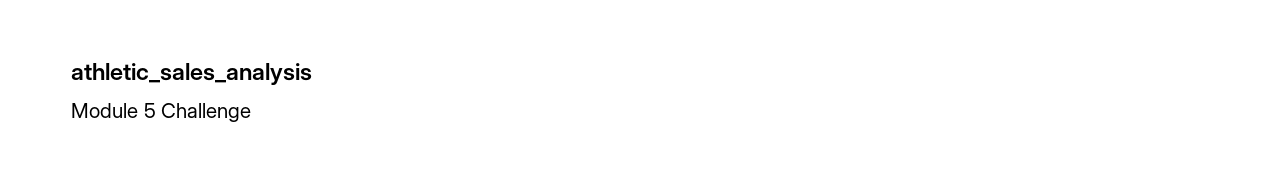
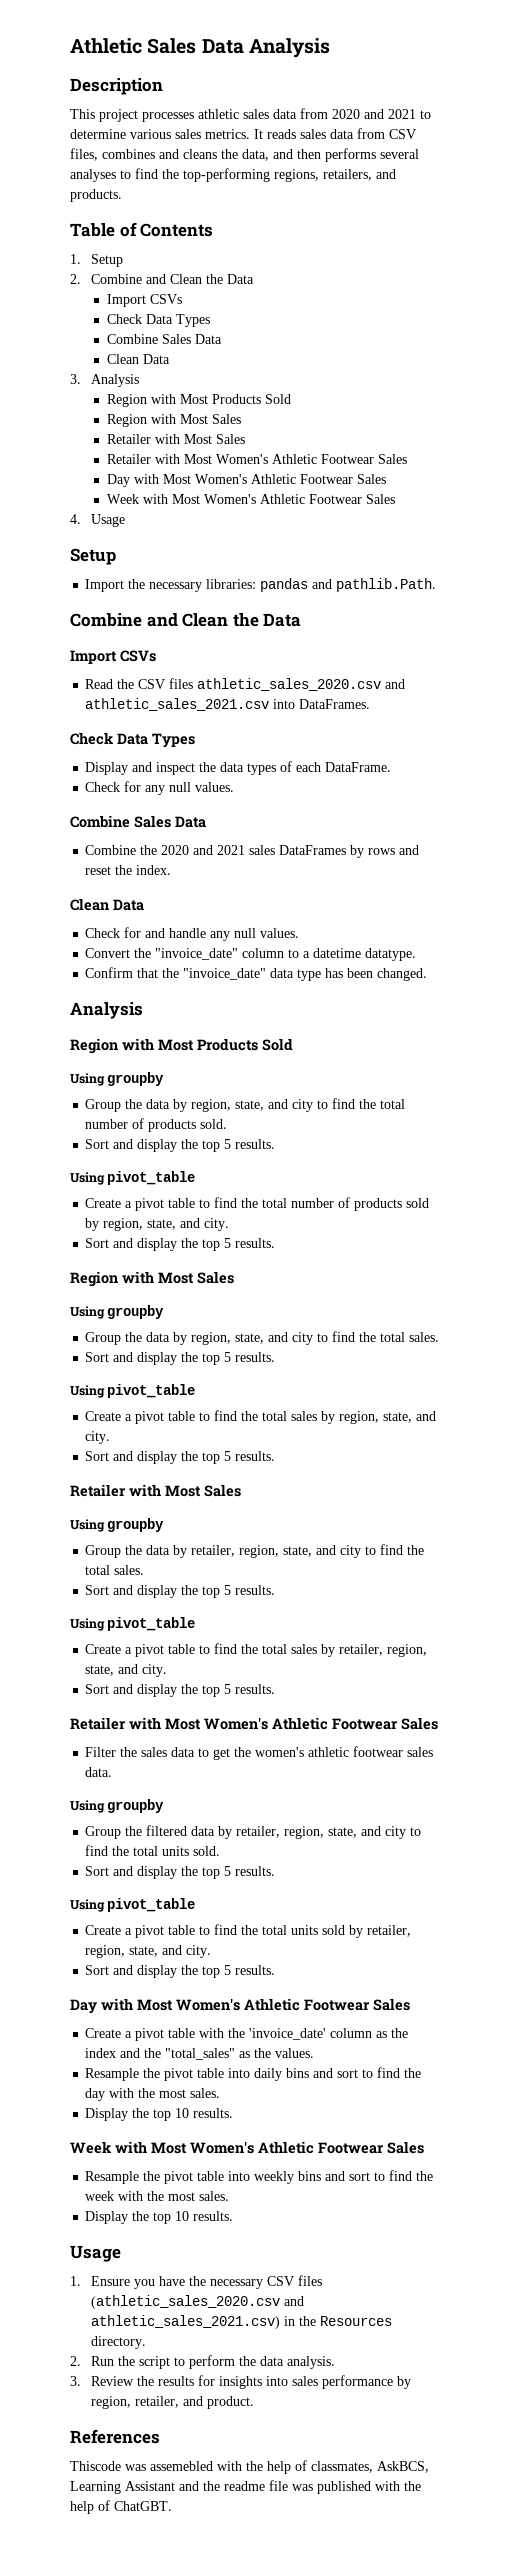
- athletic_sales_analysis
- Module 5 Challenge
+ Athletic Sales Data Analysis
+ Description
+ This project processes athletic sales data from 2020 and 2021 to determine various sales metrics. It reads sales data from CSV files, combines and cleans the data, and then performs several analyses to find the top-performing regions, retailers, and products.
+ Table of Contents
+ 1. Setup
+ 2. Combine and Clean the Data
+ Import CSVs
+ Check Data Types
+ Combine Sales Data
+ Clean Data
+ 3. Analysis
+ Region with Most Products Sold
+ Region with Most Sales
+ Retailer with Most Sales
+ Retailer with Most Women's Athletic Footwear Sales
+ Day with Most Women's Athletic Footwear Sales
+ Week with Most Women's Athletic Footwear Sales
+ 4. Usage
+ Setup
+ Import the necessary libraries: pandas and pathlib.Path.
+ Combine and Clean the Data
+ Import CSVs
+ Read the CSV files athletic_sales_2020.csv and athletic_sales_2021.csv into DataFrames.
+ Check Data Types
+ Display and inspect the data types of each DataFrame.
+ Check for any null values.
+ Combine Sales Data
+ Combine the 2020 and 2021 sales DataFrames by rows and reset the index.
+ Clean Data
+ Check for and handle any null values.
+ Convert the "invoice_date" column to a datetime datatype.
+ Confirm that the "invoice_date" data type has been changed.
+ Analysis
+ Region with Most Products Sold
+ Using groupby
+ Group the data by region, state, and city to find the total number of products sold.
+ Sort and display the top 5 results.
+ Using pivot_table
+ Create a pivot table to find the total number of products sold by region, state, and city.
+ Sort and display the top 5 results.
+ Region with Most Sales
+ Using groupby
+ Group the data by region, state, and city to find the total sales.
+ Sort and display the top 5 results.
+ Using pivot_table
+ Create a pivot table to find the total sales by region, state, and city.
+ Sort and display the top 5 results.
+ Retailer with Most Sales
+ Using groupby
+ Group the data by retailer, region, state, and city to find the total sales.
+ Sort and display the top 5 results.
+ Using pivot_table
+ Create a pivot table to find the total sales by retailer, region, state, and city.
+ Sort and display the top 5 results.
+ Retailer with Most Women's Athletic Footwear Sales
+ Filter the sales data to get the women's athletic footwear sales data.
+ Using groupby
+ Group the filtered data by retailer, region, state, and city to find the total units sold.
+ Sort and display the top 5 results.
+ Using pivot_table
+ Create a pivot table to find the total units sold by retailer, region, state, and city.
+ Sort and display the top 5 results.
+ Day with Most Women's Athletic Footwear Sales
+ Create a pivot table with the 'invoice_date' column as the index and the "total_sales" as the values.
+ Resample the pivot table into daily bins and sort to find the day with the most sales.
+ Display the top 10 results.
+ Week with Most Women's Athletic Footwear Sales
+ Resample the pivot table into weekly bins and sort to find the week with the most sales.
+ Display the top 10 results.
+ Usage
+ 1. Ensure you have the necessary CSV files (athletic_sales_2020.csv and athletic_sales_2021.csv) in the Resources directory.
+ 2. Run the script to perform the data analysis.
+ 3. Review the results for insights into sales performance by region, retailer, and product.
+ References
+ Thiscode was assemebled with the help of classmates, AskBCS, Learning Assistant and the readme file was published with the help of ChatGBT.

